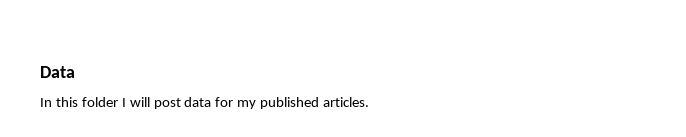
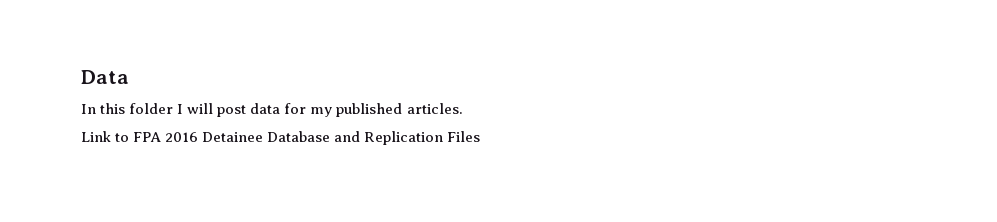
+ Link to FPA 2016 Detainee Database and Replication Files

